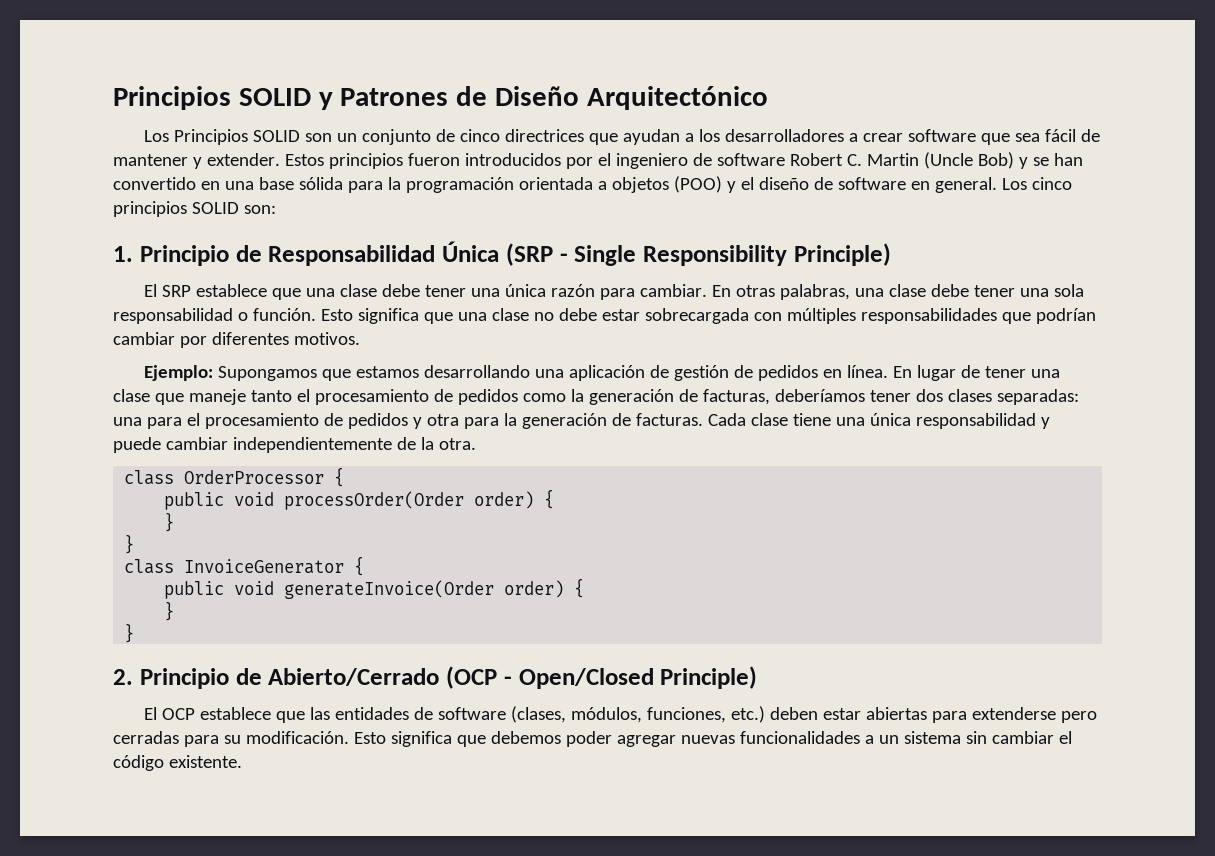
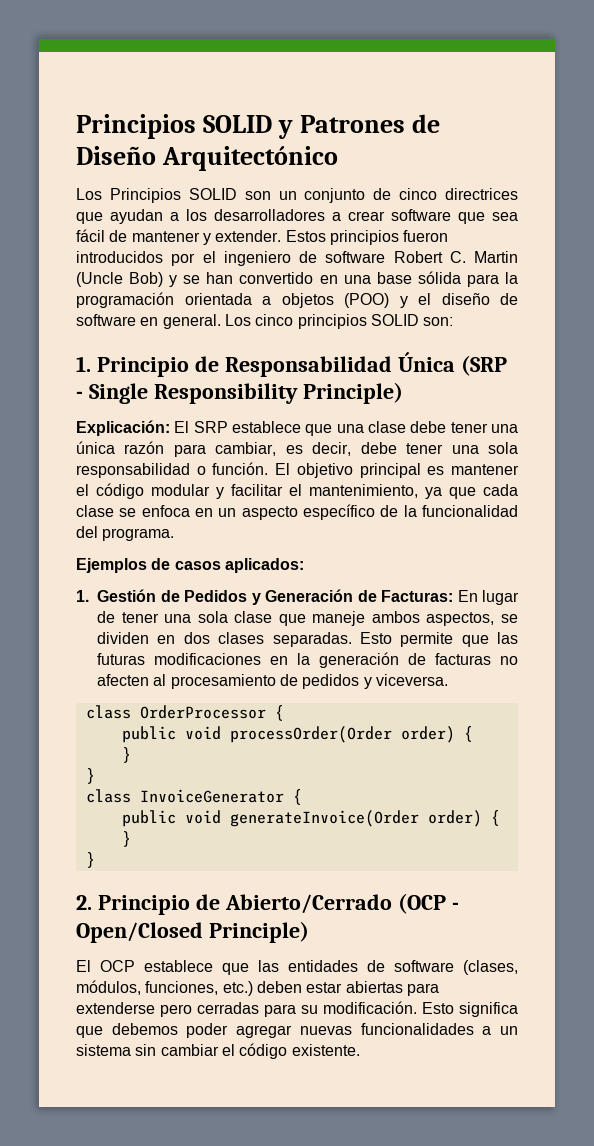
- El SRP establece que una clase debe tener una única razón para cambiar. En otras palabras, una clase debe tener una sola responsabilidad o función.
+ Explicación: El SRP establece que una clase debe tener una única razón para cambiar, es decir, debe tener una sola responsabilidad o función.
- Esto significa que una clase no debe estar sobrecargada con múltiples responsabilidades que podrían cambiar por diferentes motivos.
- Ejemplo: Supongamos que estamos desarrollando una aplicación de gestión de pedidos en línea. En lugar de tener una clase que maneje tanto el procesamiento de pedidos como la generación de facturas, deberíamos tener dos clases separadas: una para el procesamiento de pedidos y otra para la generación de facturas. Cada clase tiene una única responsabilidad y puede cambiar independientemente de la otra.
+ El objetivo principal es mantener el código modular y facilitar el mantenimiento, ya que cada clase se enfoca en un aspecto específico de la funcionalidad del programa.
+ Ejemplos de casos aplicados:
+ 1. Gestión de Pedidos y Generación de Facturas: En lugar de tener una sola clase que maneje ambos aspectos, se dividen en dos clases separadas. Esto permite que las futuras modificaciones en la generación de facturas no afecten al procesamiento de pedidos y viceversa.

